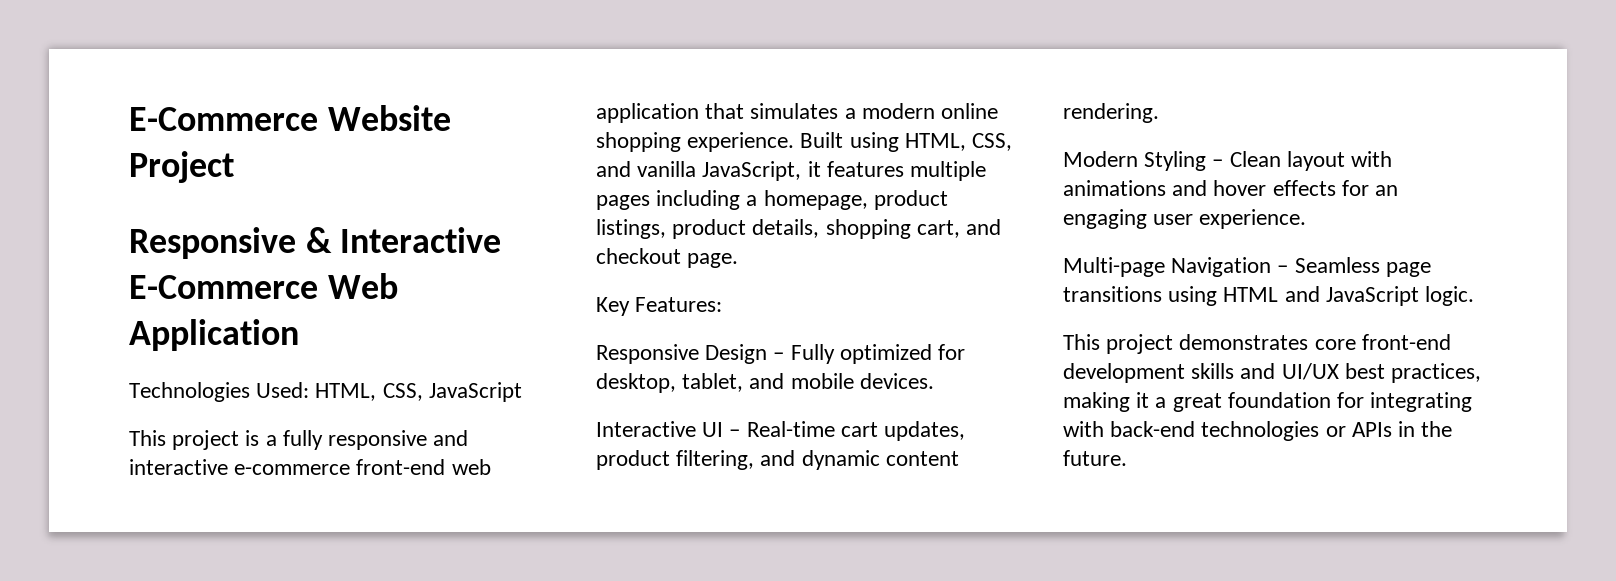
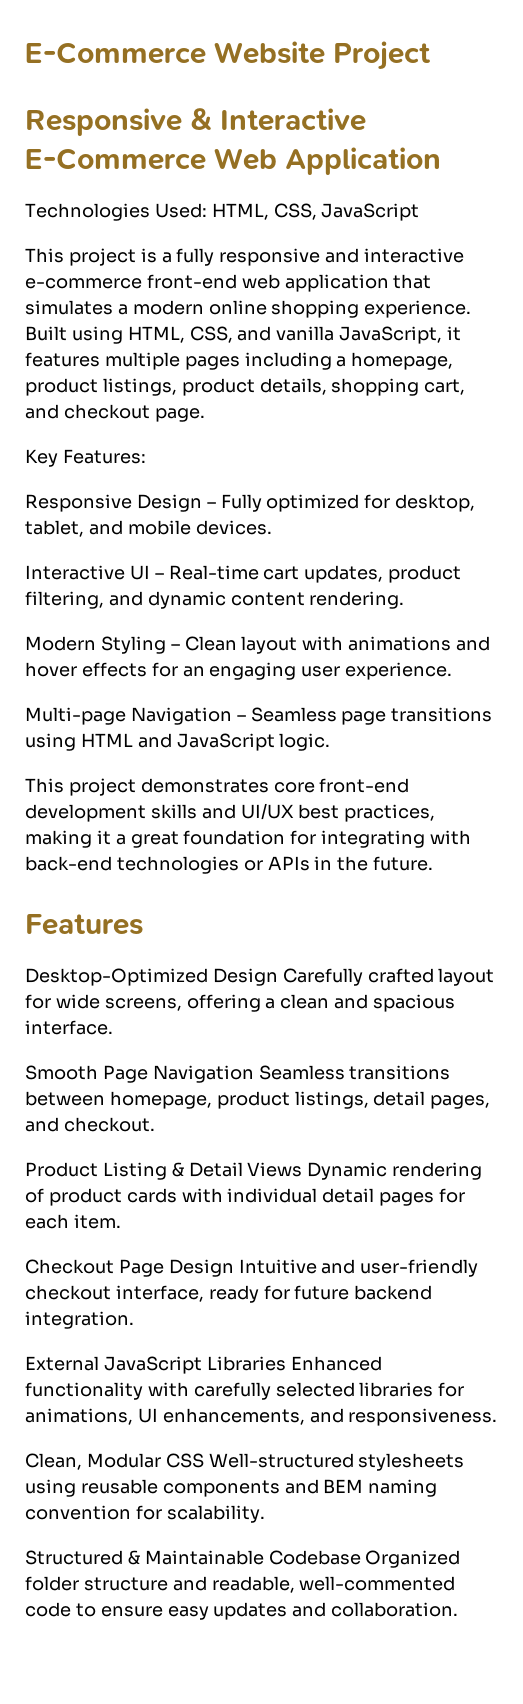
+ Features
+ Desktop-Optimized Design Carefully crafted layout for wide screens, offering a clean and spacious interface.
+ Smooth Page Navigation Seamless transitions between homepage, product listings, detail pages, and checkout.
+ Product Listing & Detail Views Dynamic rendering of product cards with individual detail pages for each item.
+ Checkout Page Design Intuitive and user-friendly checkout interface, ready for future backend integration.
+ External JavaScript Libraries Enhanced functionality with carefully selected libraries for animations, UI enhancements, and responsiveness.
+ Clean, Modular CSS Well-structured stylesheets using reusable components and BEM naming convention for scalability.
+ Structured & Maintainable Codebase Organized folder structure and readable, well-commented code to ensure easy updates and collaboration.

